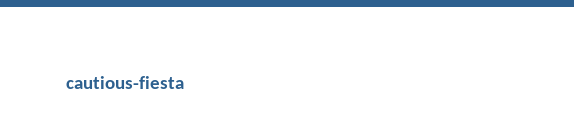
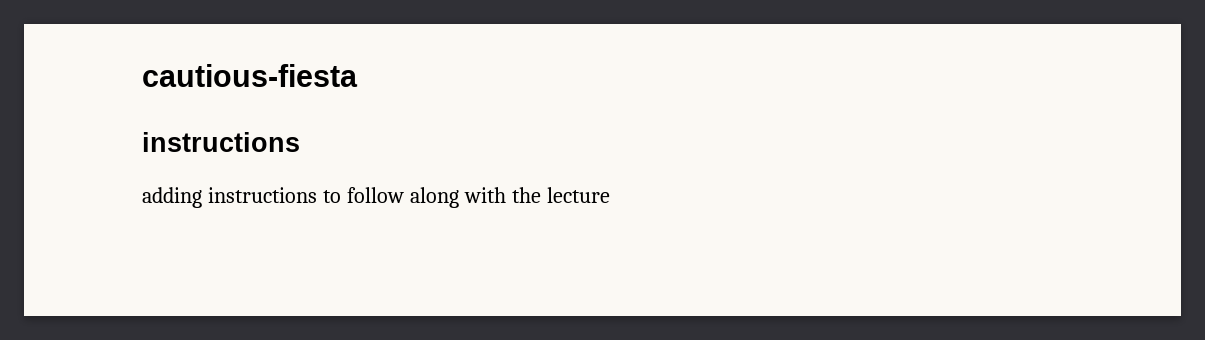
  cautious-fiesta
+ instructions
+ adding instructions to follow along with the lecture

